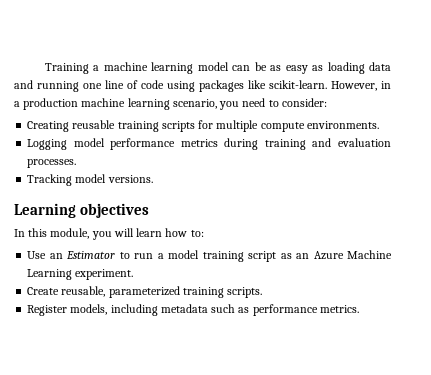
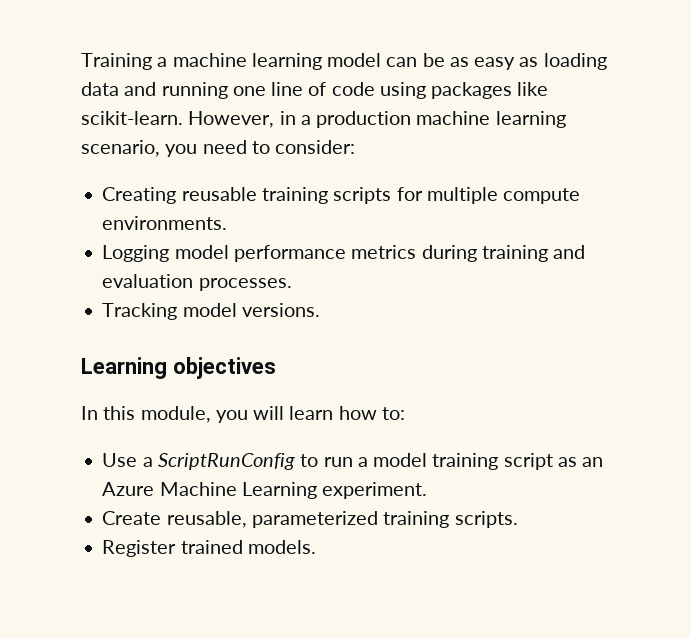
- Use an Estimator to run a model training script as an Azure Machine Learning experiment.
+ Use a ScriptRunConfig to run a model training script as an Azure Machine Learning experiment.
- Register models, including metadata such as performance metrics.
+ Register trained models.

